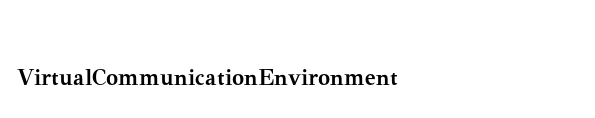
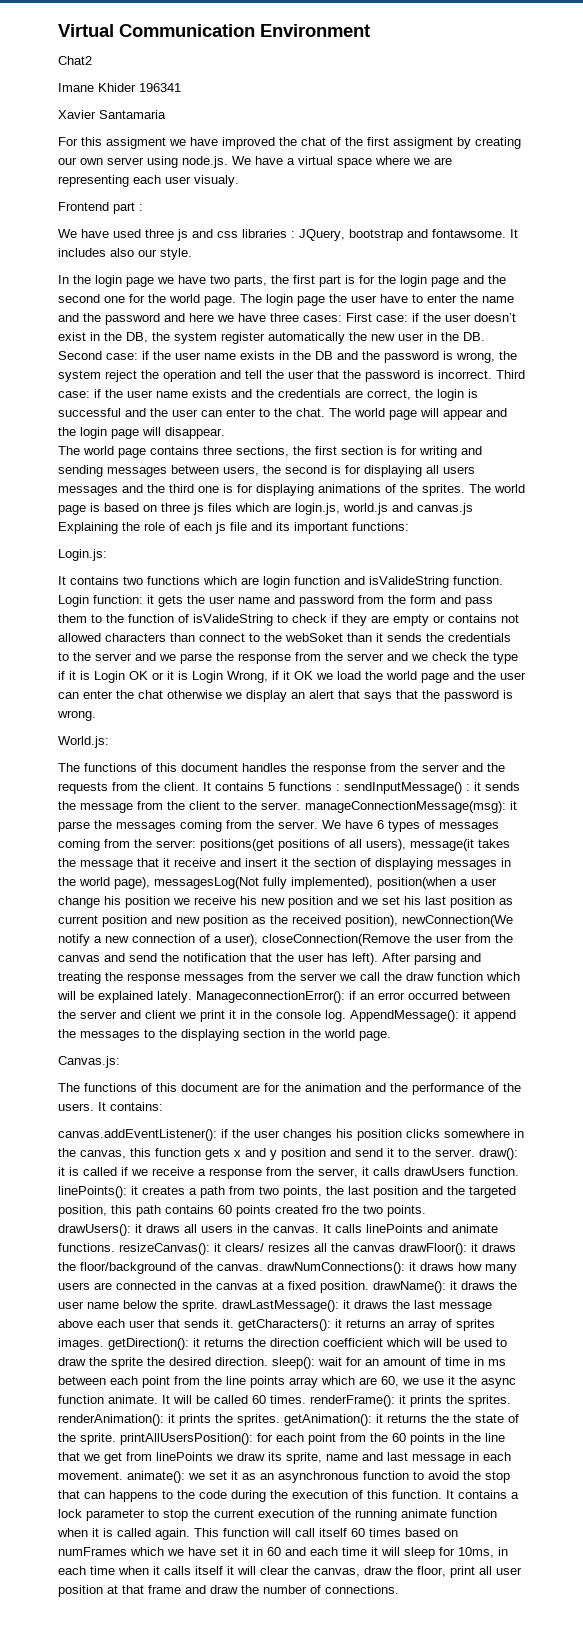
- VirtualCommunicationEnvironment
+ Virtual Communication Environment
+ Chat2
+ Imane Khider 196341
+ Xavier Santamaria
+ For this assigment we have improved the chat of the first assigment by creating our own server using node.js. We have a virtual space where we are representing each user visualy.
+ Frontend part :
+ We have used three js and css libraries : JQuery, bootstrap and fontawsome. It includes also our style.
+ In the login page we have two parts, the first part is for the login page and the second one for the world page. The login page the user have to enter the name and the password and here we have three cases: First case: if the user doesn’t exist in the DB, the system register automatically the new user in the DB. Second case: if the user name exists in the DB and the password is wrong, the system reject the operation and tell the user that the password is incorrect. Third case: if the user name exists and the credentials are correct, the login is successful and the user can enter to the chat. The world page will appear and the login page will disappear.
+ The world page contains three sections, the first section is for writing and sending messages between users, the second is for displaying all users messages and the third one is for displaying animations of the sprites. The world page is based on three js files which are login.js, world.js and canvas.js Explaining the role of each js file and its important functions:
+ Login.js:
+ It contains two functions which are login function and isValideString function. Login function: it gets the user name and password from the form and pass them to the function of isValideString to check if they are empty or contains not allowed characters than connect to the webSoket than it sends the credentials to the server and we parse the response from the server and we check the type if it is Login OK or it is Login Wrong, if it OK we load the world page and the user can enter the chat otherwise we display an alert that says that the password is wrong.
+ World.js:
+ The functions of this document handles the response from the server and the requests from the client. It contains 5 functions : sendInputMessage() : it sends the message from the client to the server. manageConnectionMessage(msg): it parse the messages coming from the server. We have 6 types of messages coming from the server: positions(get positions of all users), message(it takes the message that it receive and insert it the section of displaying messages in the world page), messagesLog(Not fully implemented), position(when a user change his position we receive his new position and we set his last position as current position and new position as the received position), newConnection(We notify a new connection of a user), closeConnection(Remove the user from the canvas and send the notification that the user has left). After parsing and treating the response messages from the server we call the draw function which will be explained lately. ManageconnectionError(): if an error occurred between the server and client we print it in the console log. AppendMessage(): it append the messages to the displaying section in the world page.
+ Canvas.js:
+ The functions of this document are for the animation and the performance of the users. It contains:
+ canvas.addEventListener(): if the user changes his position clicks somewhere in the canvas, this function gets x and y position and send it to the server. draw(): it is called if we receive a response from the server, it calls drawUsers function. linePoints(): it creates a path from two points, the last position and the targeted position, this path contains 60 points created fro the two points.
+ drawUsers(): it draws all users in the canvas. It calls linePoints and animate functions. resizeCanvas(): it clears/ resizes all the canvas drawFloor(): it draws the floor/background of the canvas. drawNumConnections(): it draws how many users are connected in the canvas at a fixed position. drawName(): it draws the user name below the sprite. drawLastMessage(): it draws the last message above each user that sends it. getCharacters(): it returns an array of sprites images. getDirection(): it returns the direction coefficient which will be used to draw the sprite the desired direction. sleep(): wait for an amount of time in ms between each point from the line points array which are 60, we use it the async function animate. It will be called 60 times. renderFrame(): it prints the sprites. renderAnimation(): it prints the sprites. getAnimation(): it returns the the state of the sprite. printAllUsersPosition(): for each point from the 60 points in the line that we get from linePoints we draw its sprite, name and last message in each movement. animate(): we set it as an asynchronous function to avoid the stop that can happens to the code during the execution of this function. It contains a lock parameter to stop the current execution of the running animate function when it is called again. This function will call itself 60 times based on numFrames which we have set it in 60 and each time it will sleep for 10ms, in each time when it calls itself it will clear the canvas, draw the floor, print all user position at that frame and draw the number of connections.

